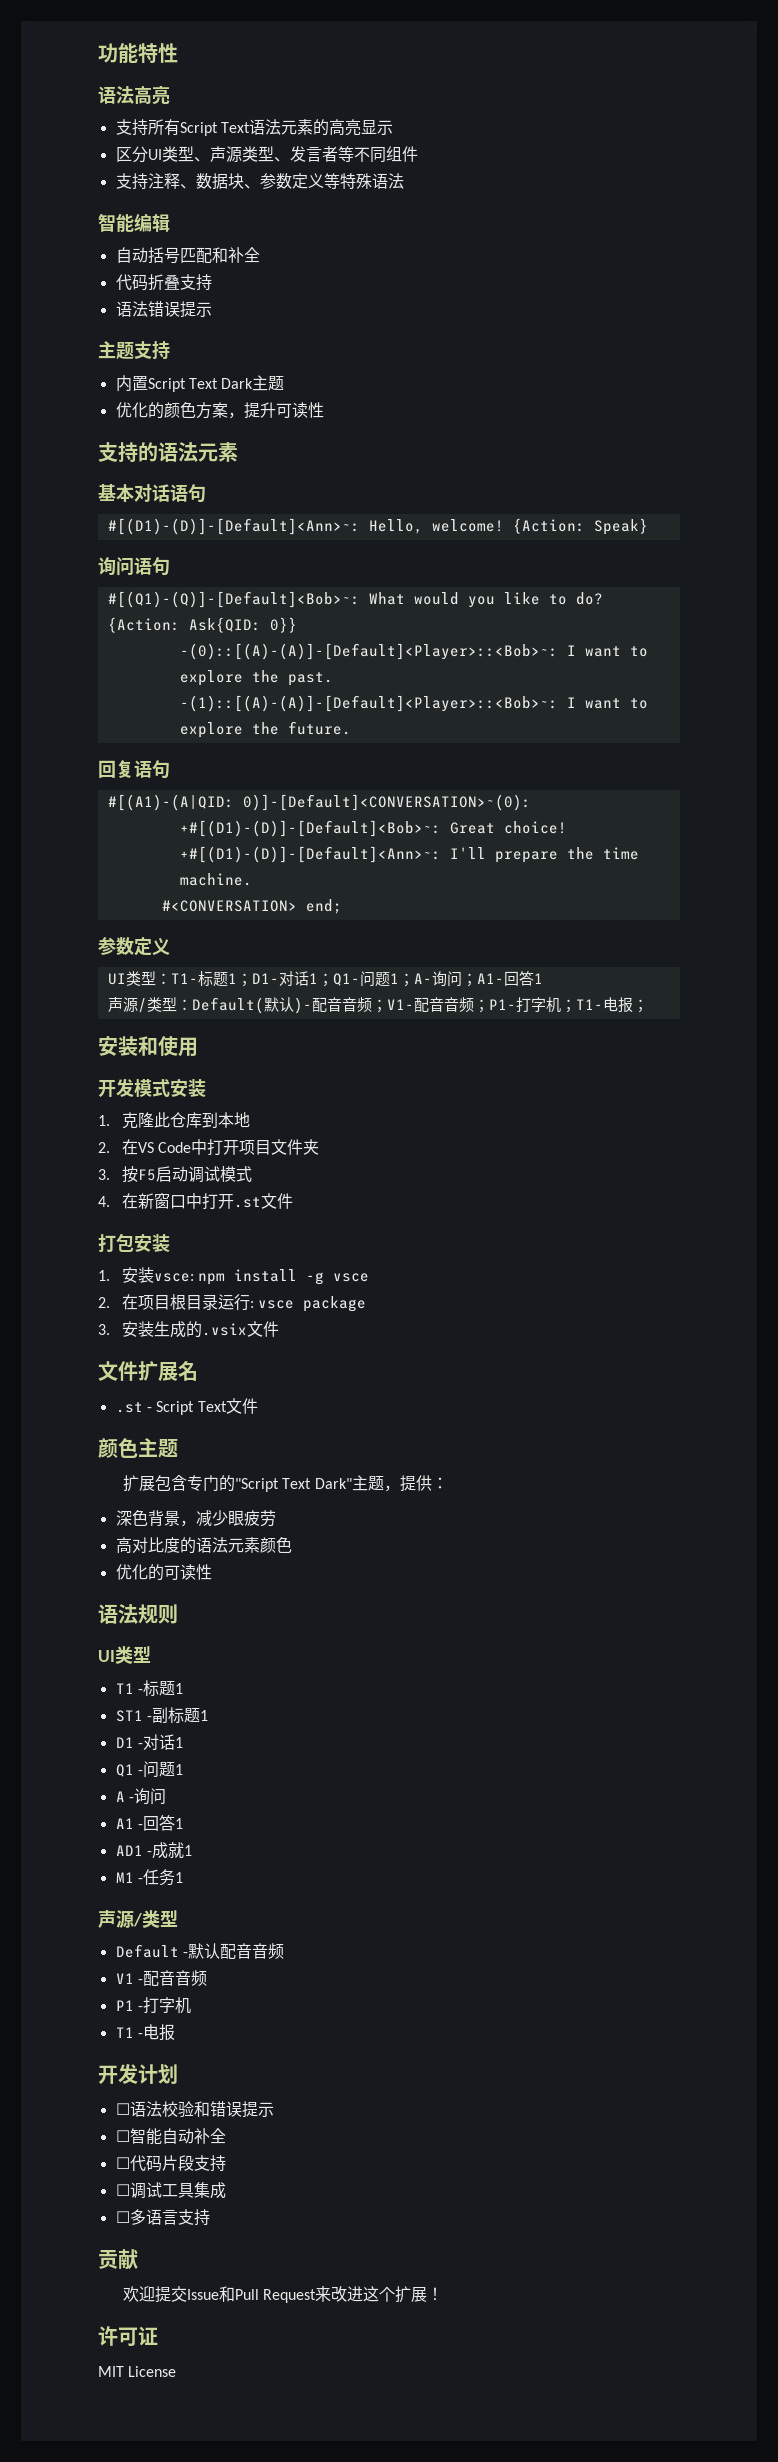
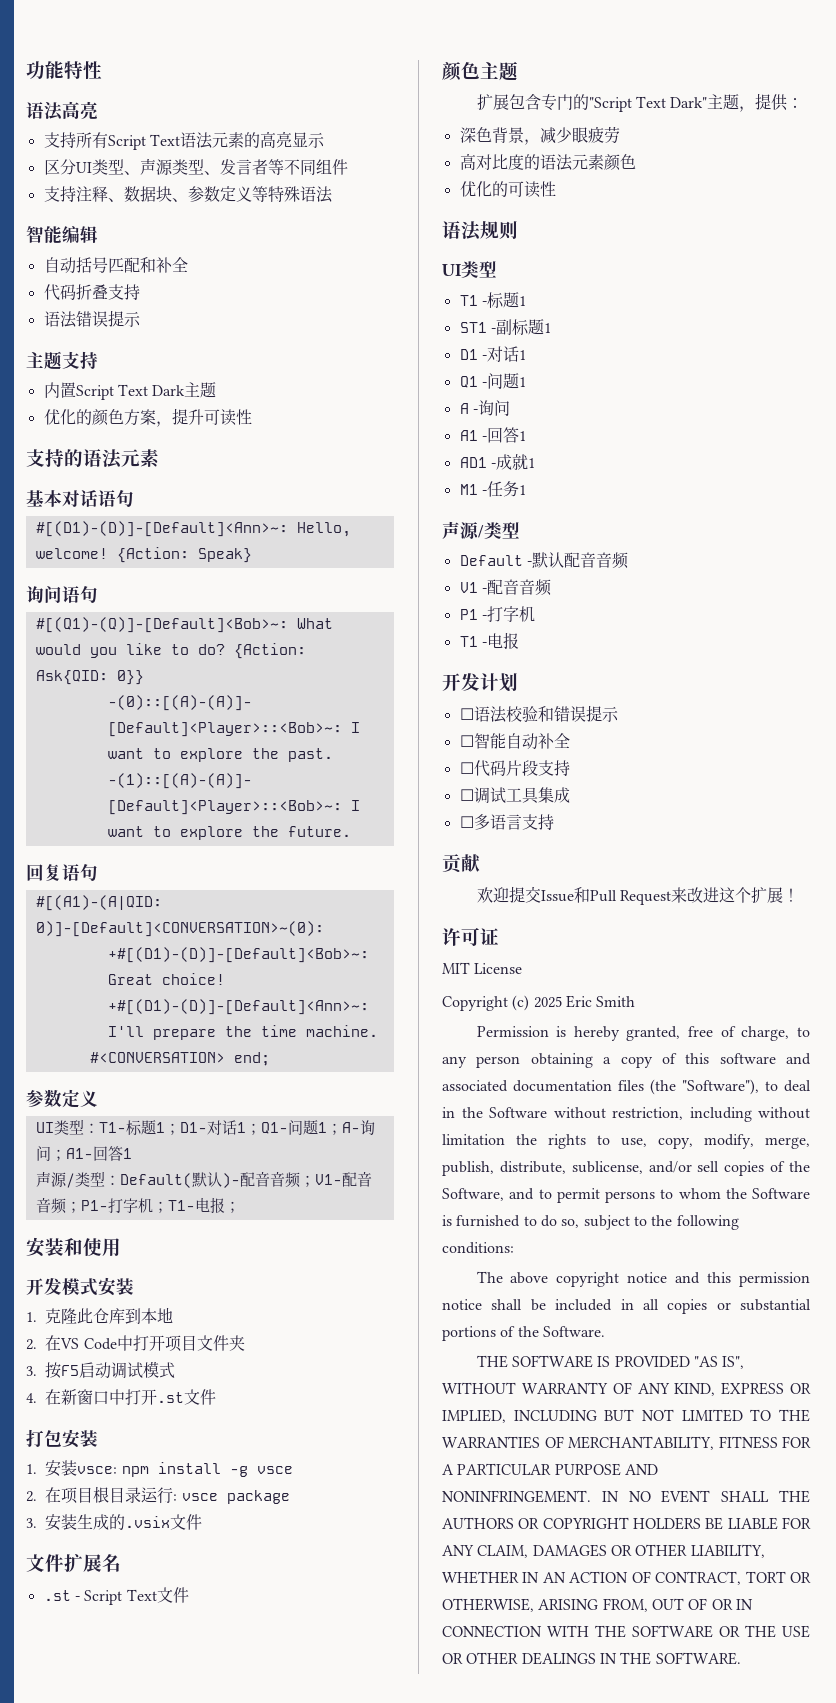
+ Copyright (c) 2025 Eric Smith
+ Permission is hereby granted, free of charge, to any person obtaining a copy of this software and associated documentation files (the "Software"), to deal in the Software without restriction, including without limitation the rights to use, copy, modify, merge, publish, distribute, sublicense, and/or sell copies of the Software, and to permit persons to whom the Software is furnished to do so, subject to the following conditions:
+ The above copyright notice and this permission notice shall be included in all copies or substantial portions of the Software.
+ THE SOFTWARE IS PROVIDED "AS IS", WITHOUT WARRANTY OF ANY KIND, EXPRESS OR IMPLIED, INCLUDING BUT NOT LIMITED TO THE WARRANTIES OF MERCHANTABILITY, FITNESS FOR A PARTICULAR PURPOSE AND NONINFRINGEMENT. IN NO EVENT SHALL THE AUTHORS OR COPYRIGHT HOLDERS BE LIABLE FOR ANY CLAIM, DAMAGES OR OTHER LIABILITY, WHETHER IN AN ACTION OF CONTRACT, TORT OR OTHERWISE, ARISING FROM, OUT OF OR IN CONNECTION WITH THE SOFTWARE OR THE USE OR OTHER DEALINGS IN THE SOFTWARE.

